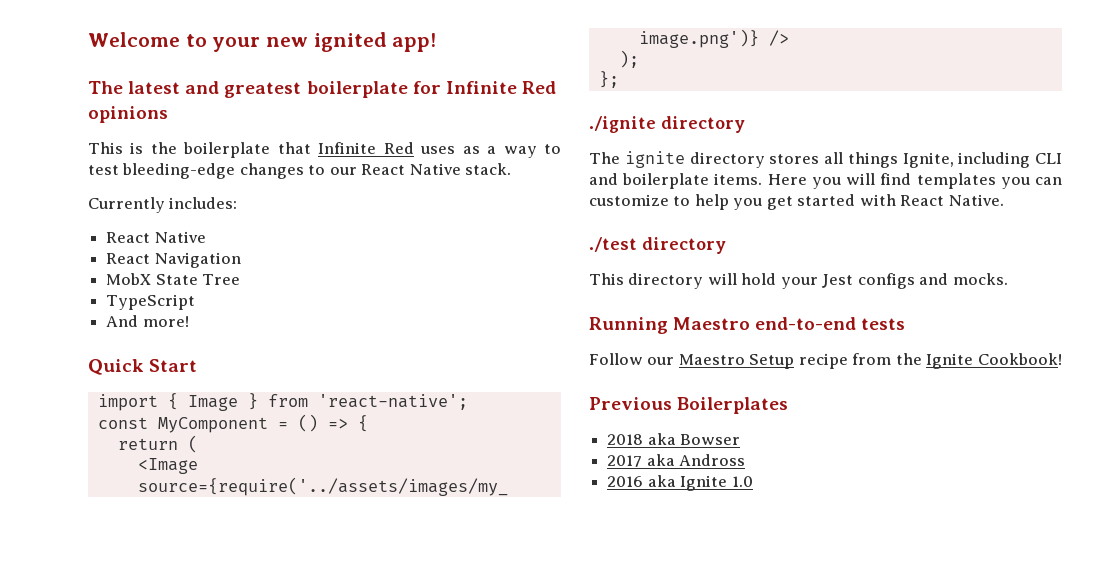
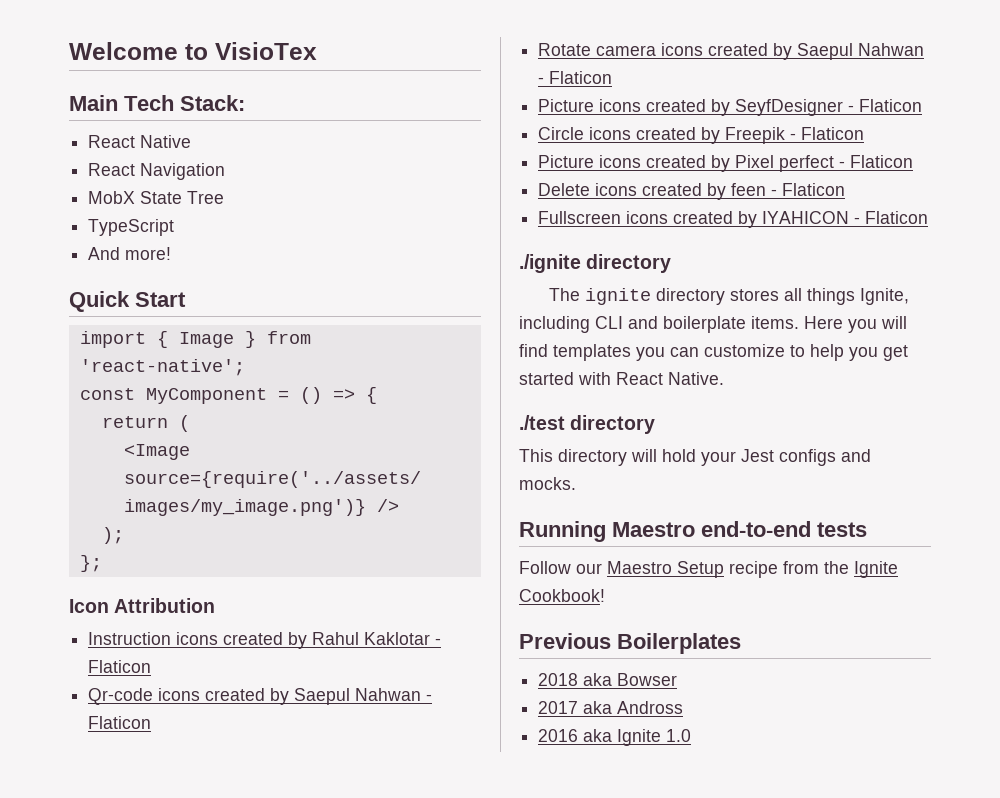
- Welcome to your new ignited app!
- The latest and greatest boilerplate for Infinite Red opinions
- This is the boilerplate that Infinite Red uses as a way to test bleeding-edge changes to our React Native stack.
- Currently includes:
+ Welcome to VisioTex
+ Main Tech Stack:
+ Icon Attribution
+ Instruction icons created by Rahul Kaklotar - Flaticon
+ Qr-code icons created by Saepul Nahwan - Flaticon
+ Rotate camera icons created by Saepul Nahwan - Flaticon
+ Picture icons created by SeyfDesigner - Flaticon
+ Circle icons created by Freepik - Flaticon
+ Picture icons created by Pixel perfect - Flaticon
+ Delete icons created by feen - Flaticon
+ Fullscreen icons created by IYAHICON - Flaticon

